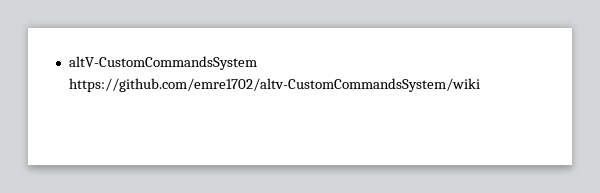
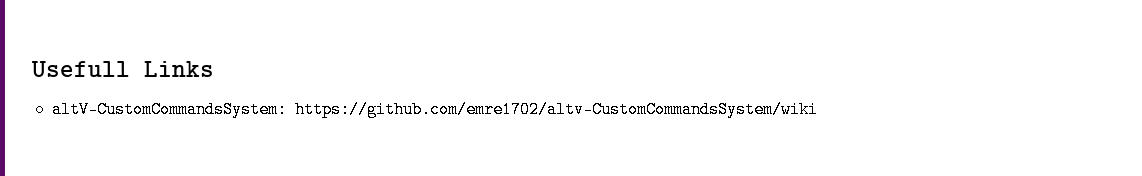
- altV-CustomCommandsSystem https://github.com/emre1702/altv-CustomCommandsSystem/wiki
+ Usefull Links
+ altV-CustomCommandsSystem: https://github.com/emre1702/altv-CustomCommandsSystem/wiki

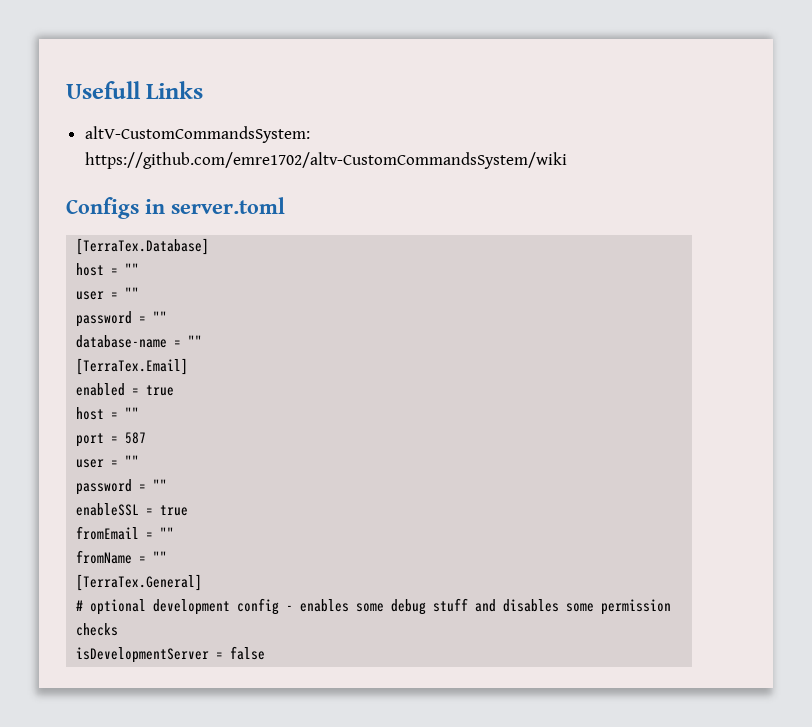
+ Configs in server.toml
+ [TerraTex.Database]
+ host = ""
+ user = ""
+ password = ""
+ database-name = ""
+ [TerraTex.Email]
+ enabled = true
+ host = ""
+ port = 587
+ user = ""
+ password = ""
+ enableSSL = true
+ fromEmail = ""
+ fromName = ""
+ [TerraTex.General]
+ # optional development config - enables some debug stuff and disables some permission checks
+ isDevelopmentServer = false

